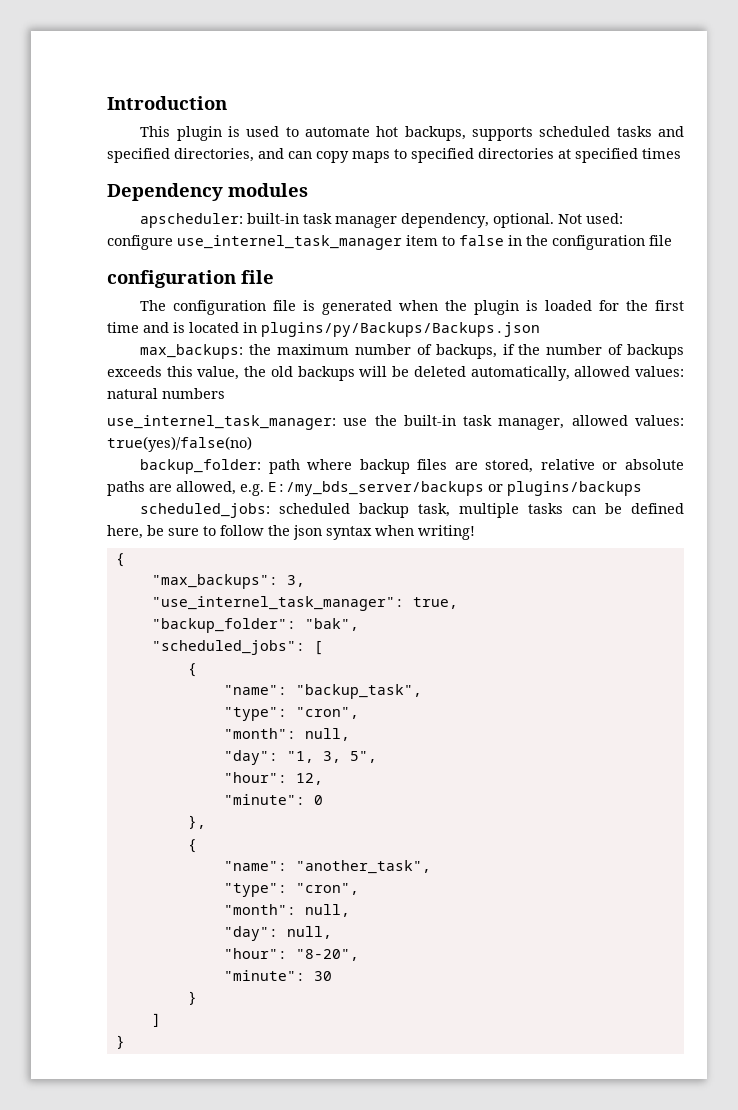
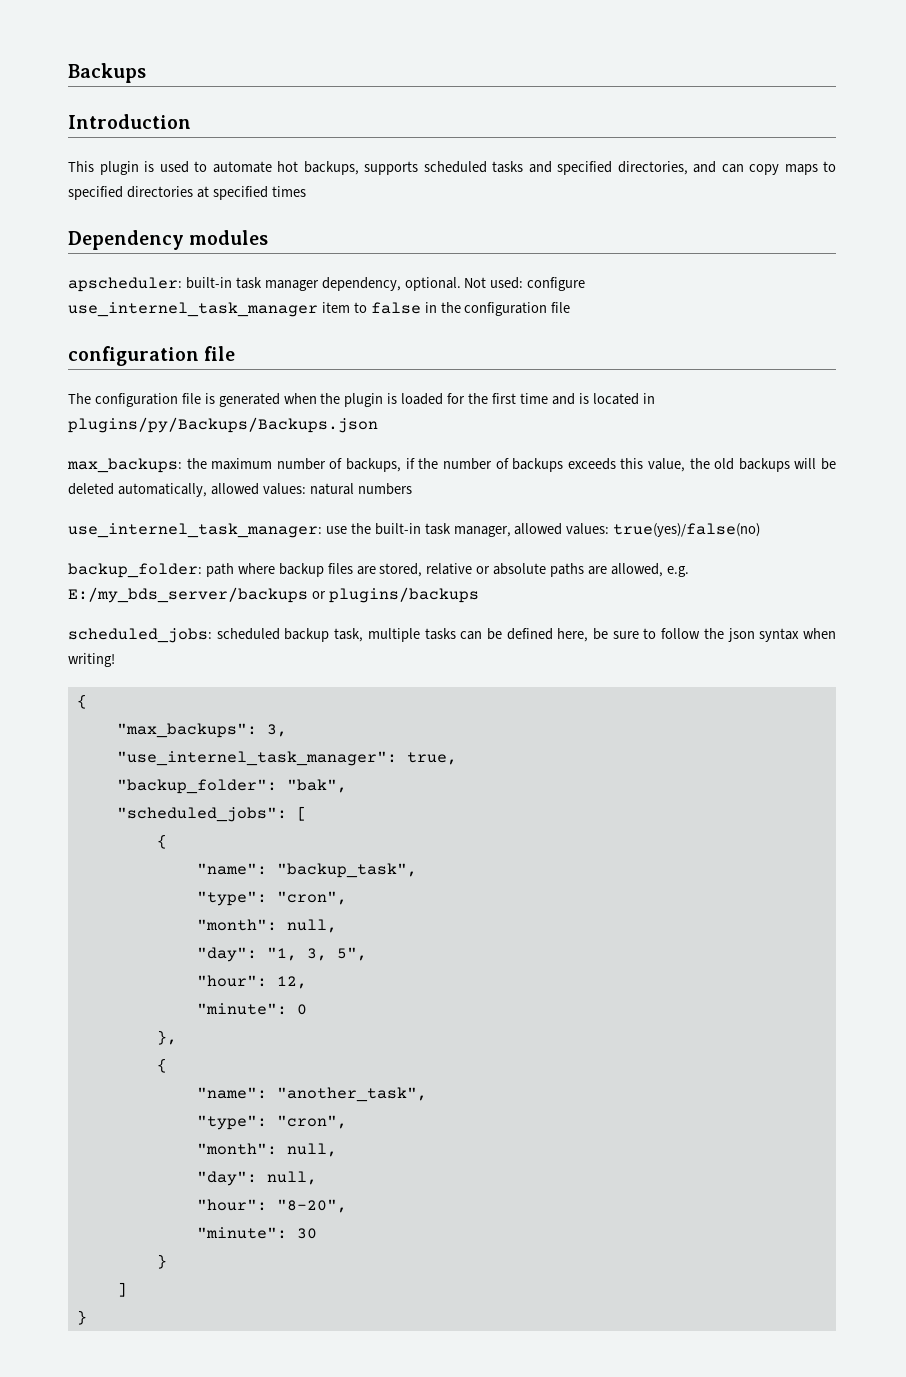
+ Backups

